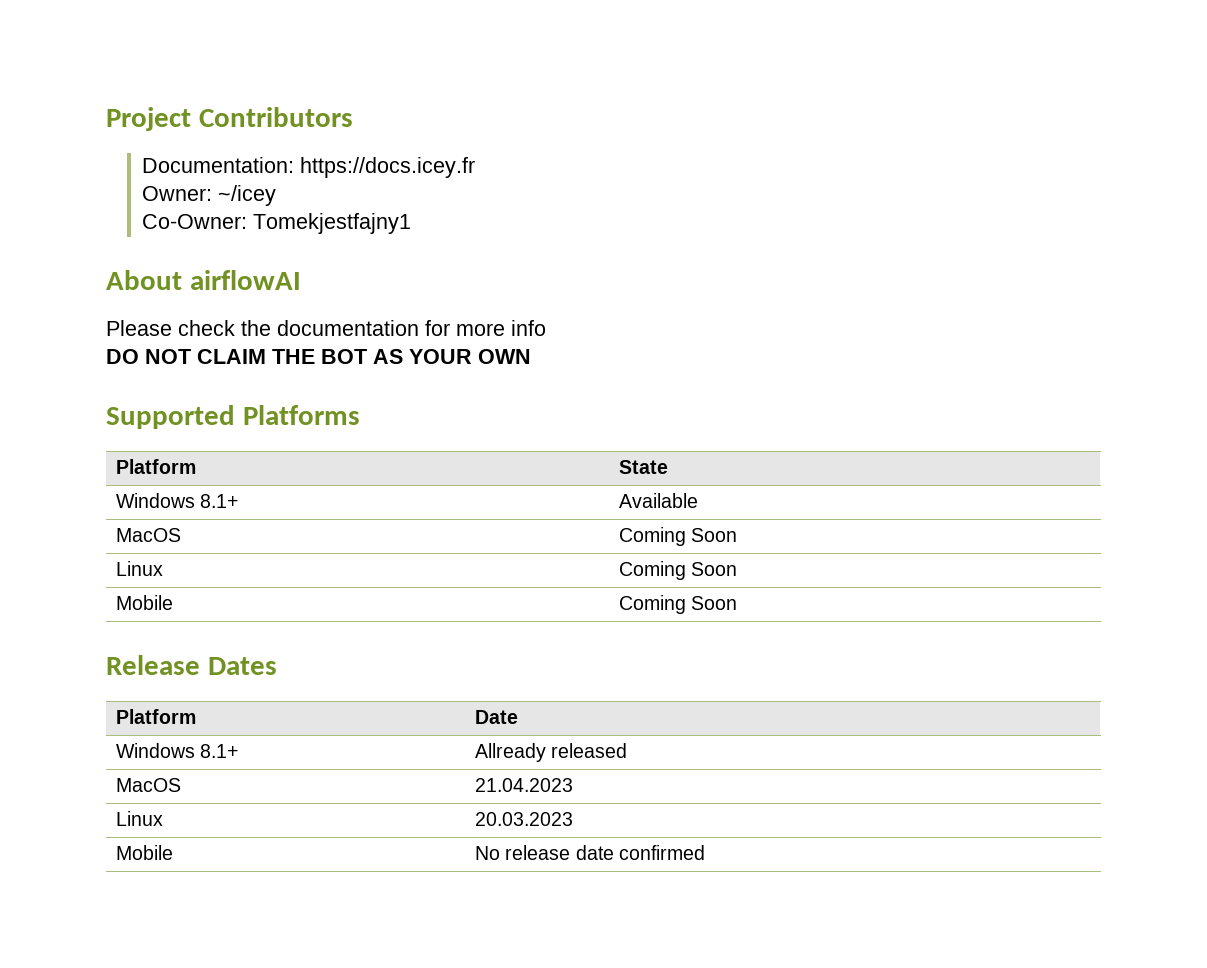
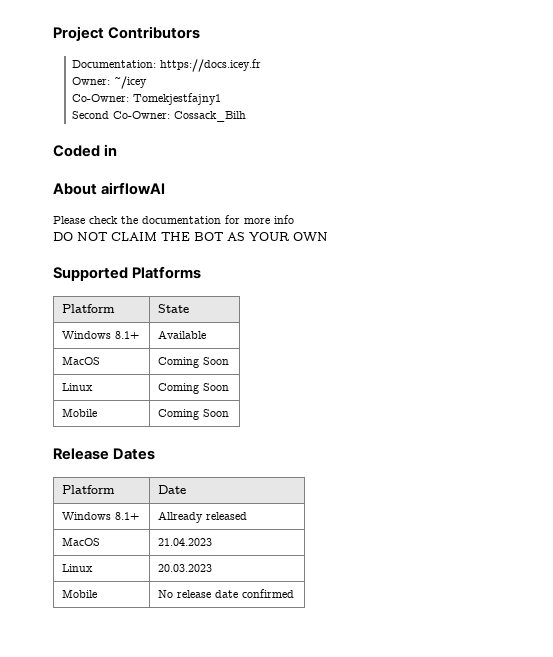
+ Second Co-Owner: Cossack_Bilh
+ Coded in

